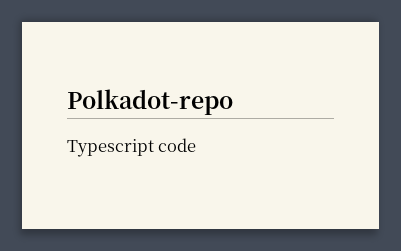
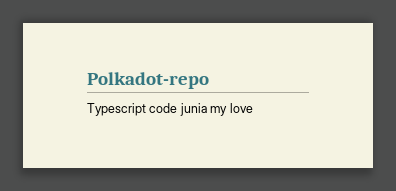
- Typescript code
+ Typescript code junia my love

